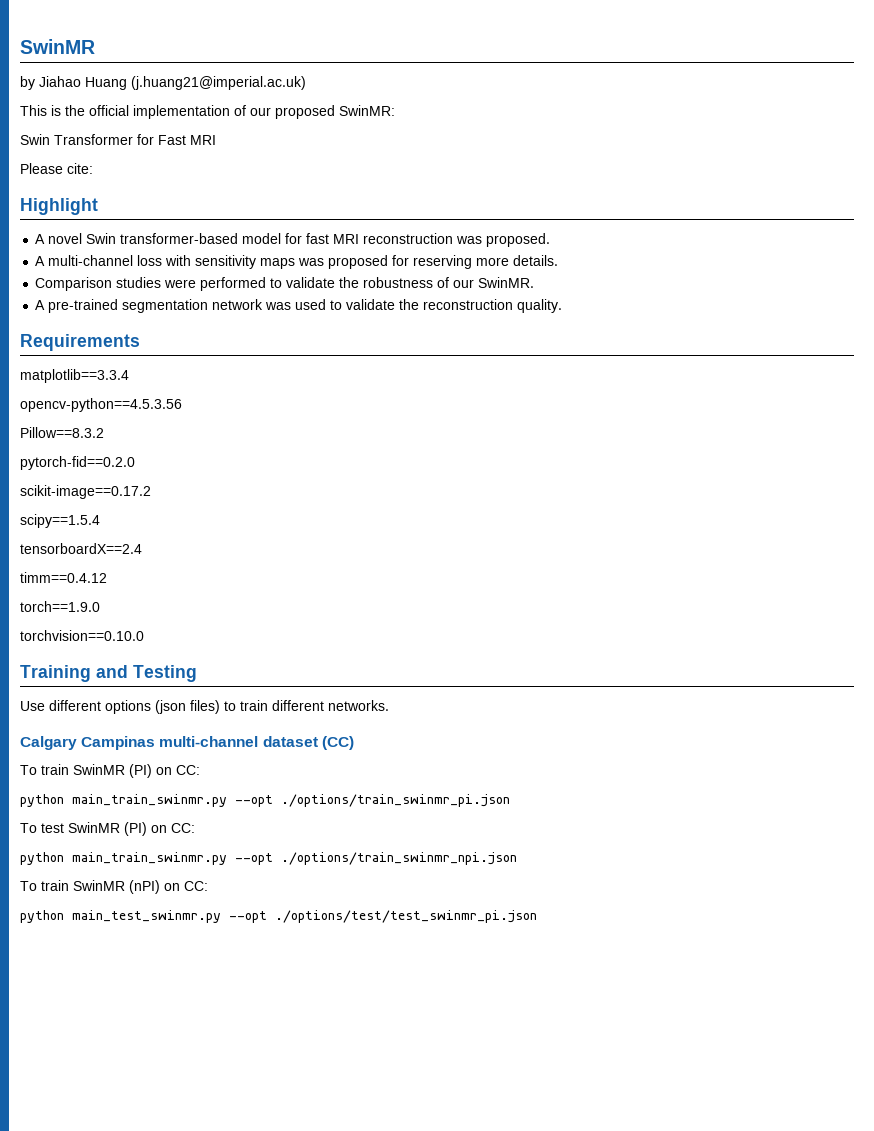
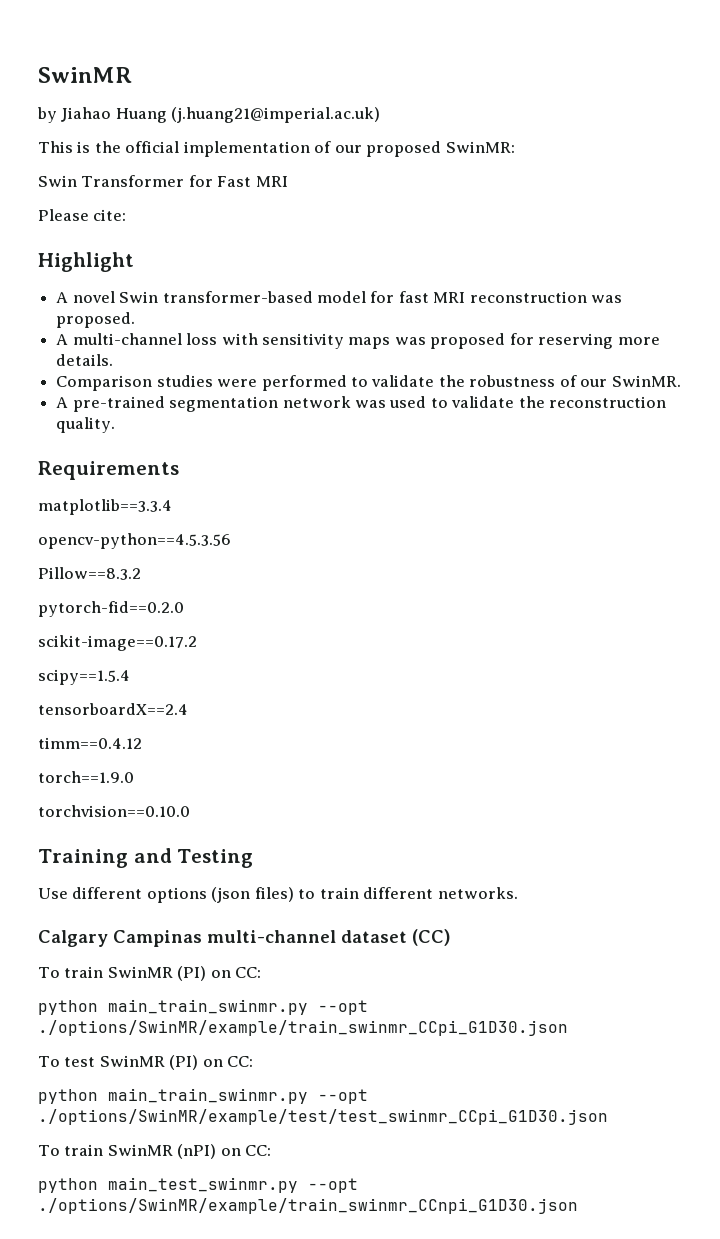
- python main_train_swinmr.py --opt ./options/train_swinmr_pi.json
+ python main_train_swinmr.py --opt ./options/SwinMR/example/train_swinmr_CCpi_G1D30.json
- python main_train_swinmr.py --opt ./options/train_swinmr_npi.json
+ python main_train_swinmr.py --opt ./options/SwinMR/example/test/test_swinmr_CCpi_G1D30.json
- python main_test_swinmr.py --opt ./options/test/test_swinmr_pi.json
+ python main_test_swinmr.py --opt ./options/SwinMR/example/train_swinmr_CCnpi_G1D30.json

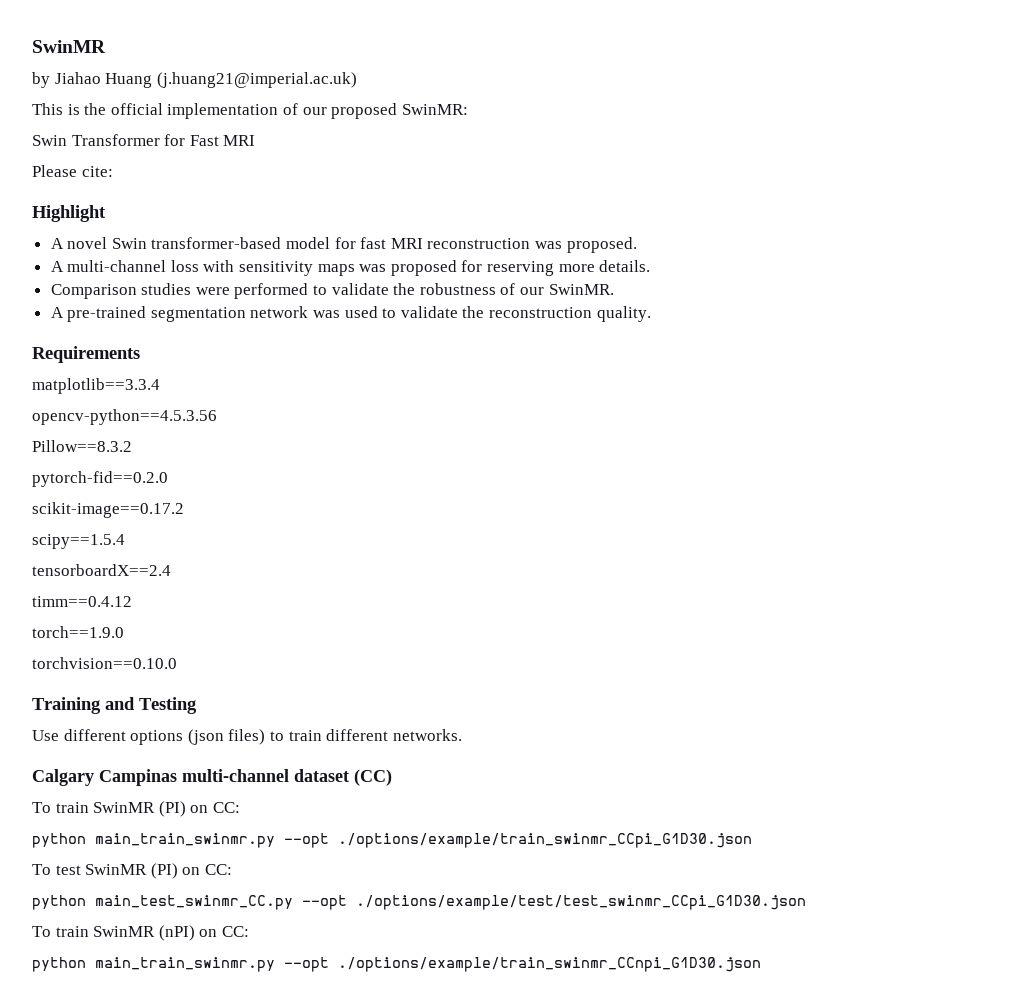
- python main_train_swinmr.py --opt ./options/SwinMR/example/train_swinmr_CCpi_G1D30.json
+ python main_train_swinmr.py --opt ./options/example/train_swinmr_CCpi_G1D30.json
- python main_train_swinmr.py --opt ./options/SwinMR/example/test/test_swinmr_CCpi_G1D30.json
+ python main_test_swinmr_CC.py --opt ./options/example/test/test_swinmr_CCpi_G1D30.json
- python main_test_swinmr.py --opt ./options/SwinMR/example/train_swinmr_CCnpi_G1D30.json
+ python main_train_swinmr.py --opt ./options/example/train_swinmr_CCnpi_G1D30.json

